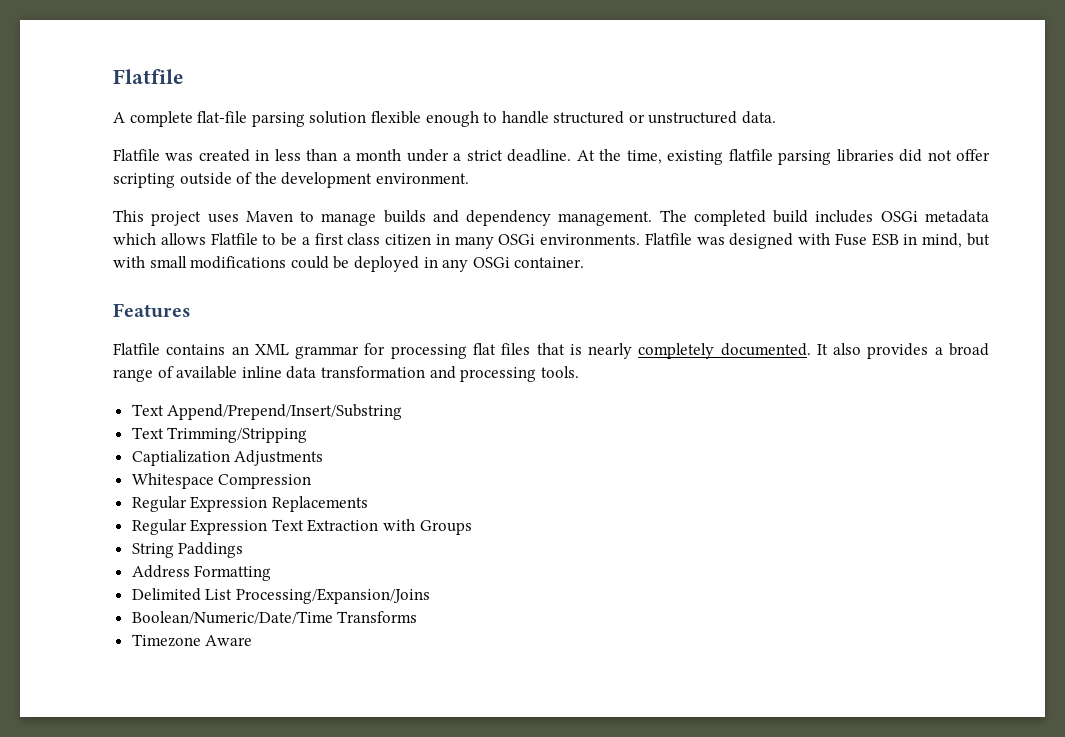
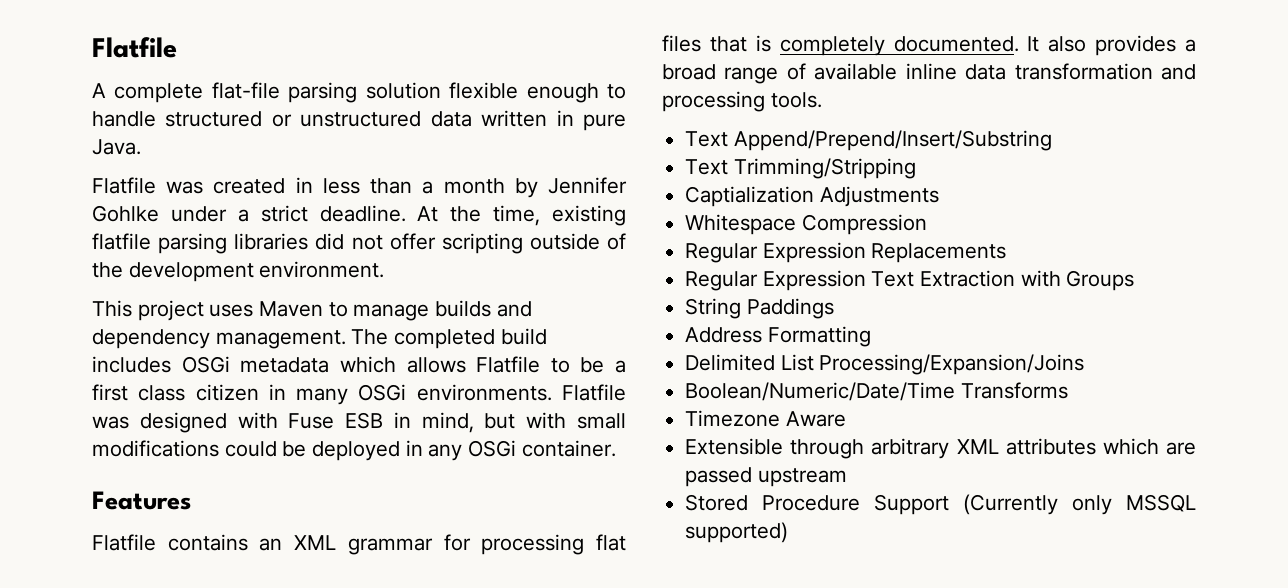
- A complete flat-file parsing solution flexible enough to handle structured or unstructured data.
+ A complete flat-file parsing solution flexible enough to handle structured or unstructured data written in pure Java.
- Flatfile was created in less than a month under a strict deadline.
+ Flatfile was created in less than a month by Jennifer Gohlke under a strict deadline.
- Flatfile contains an XML grammar for processing flat files that is nearly completely documented.
+ Flatfile contains an XML grammar for processing flat files that is completely documented.
+ Extensible through arbitrary XML attributes which are passed upstream
+ Stored Procedure Support (Currently only MSSQL supported)

